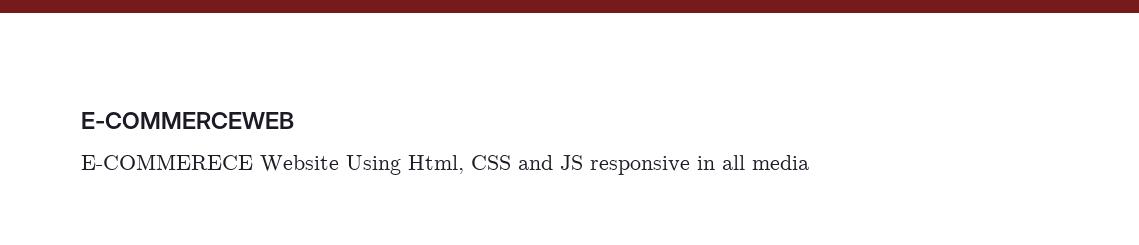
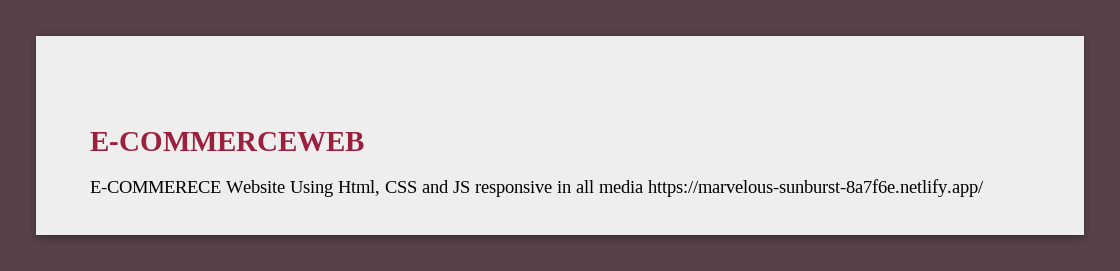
- E-COMMERECE Website Using Html, CSS and JS responsive in all media
+ E-COMMERECE Website Using Html, CSS and JS responsive in all media https://marvelous-sunburst-8a7f6e.netlify.app/

